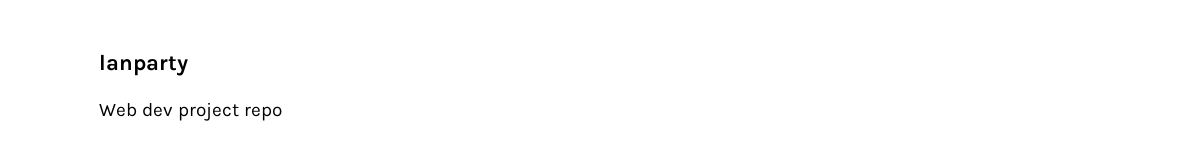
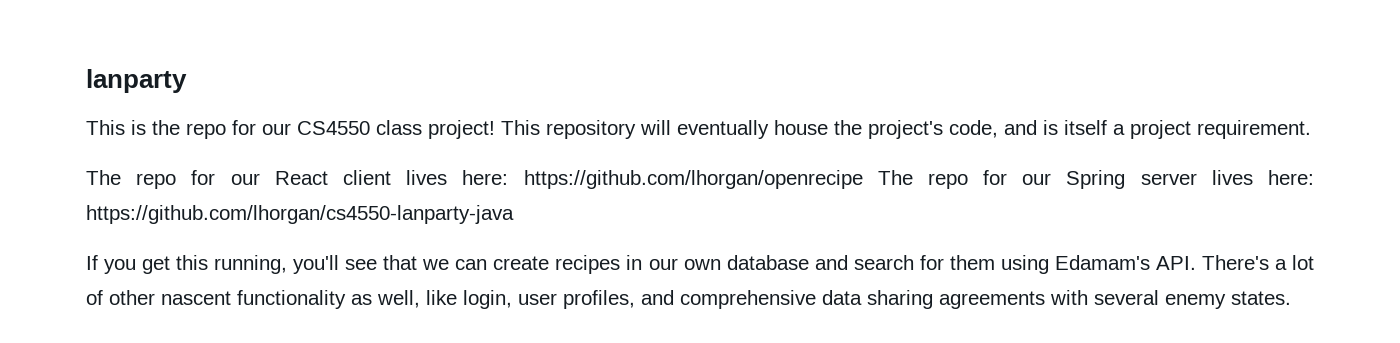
- Web dev project repo
+ This is the repo for our CS4550 class project! This repository will eventually house the project's code, and is itself a project requirement.
+ The repo for our React client lives here: https://github.com/lhorgan/openrecipe The repo for our Spring server lives here: https://github.com/lhorgan/cs4550-lanparty-java
+ If you get this running, you'll see that we can create recipes in our own database and search for them using Edamam's API. There's a lot of other nascent functionality as well, like login, user profiles, and comprehensive data sharing agreements with several enemy states.

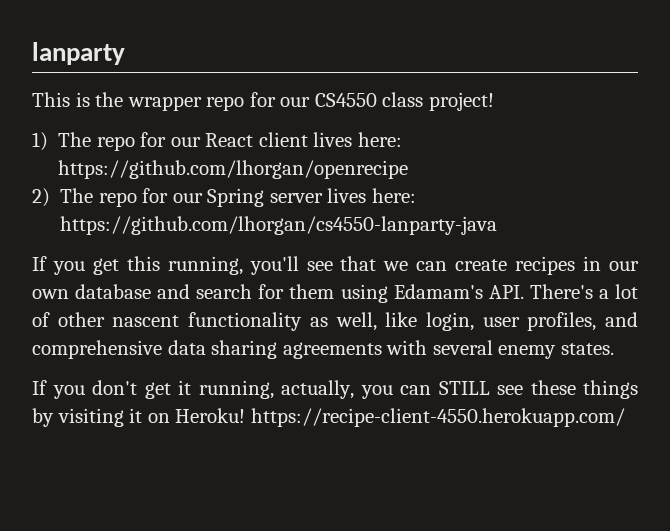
- This is the repo for our CS4550 class project! This repository will eventually house the project's code, and is itself a project requirement.
- The repo for our React client lives here: https://github.com/lhorgan/openrecipe The repo for our Spring server lives here: https://github.com/lhorgan/cs4550-lanparty-java
+ This is the wrapper repo for our CS4550 class project!
+ 1) The repo for our React client lives here: https://github.com/lhorgan/openrecipe
+ 2) The repo for our Spring server lives here: https://github.com/lhorgan/cs4550-lanparty-java
+ If you don't get it running, actually, you can STILL see these things by visiting it on Heroku! https://recipe-client-4550.herokuapp.com/

